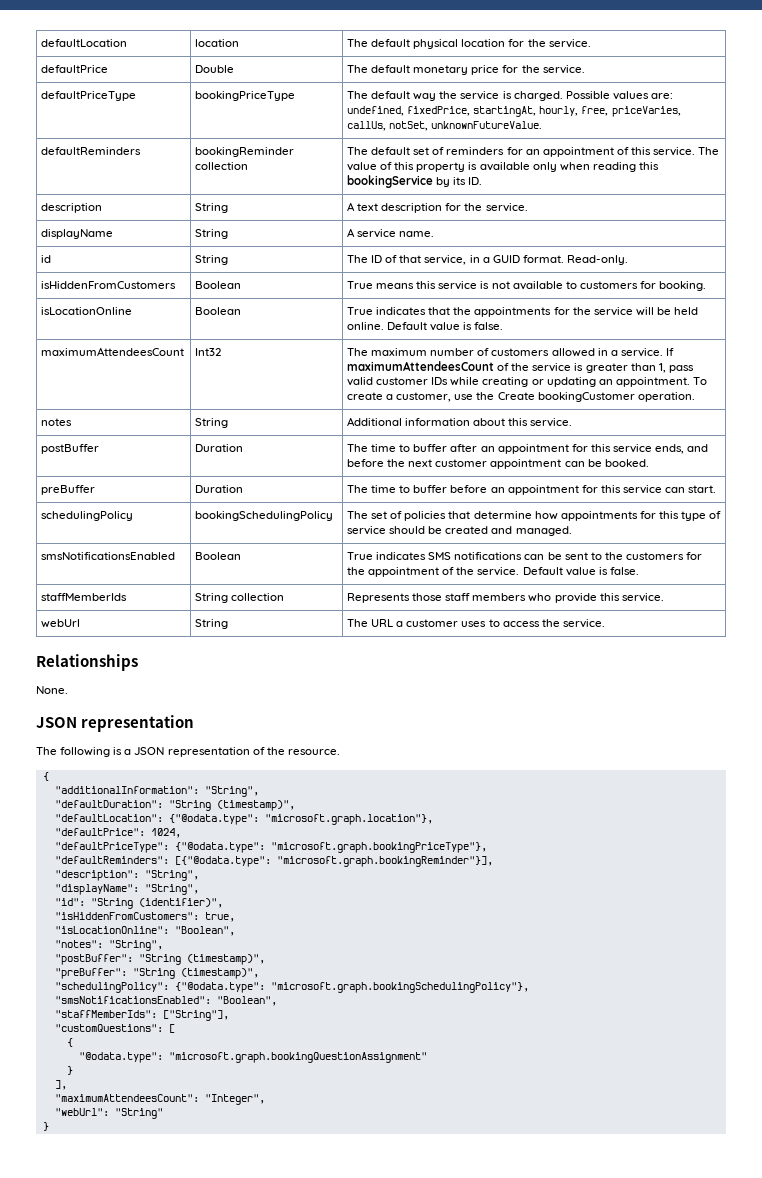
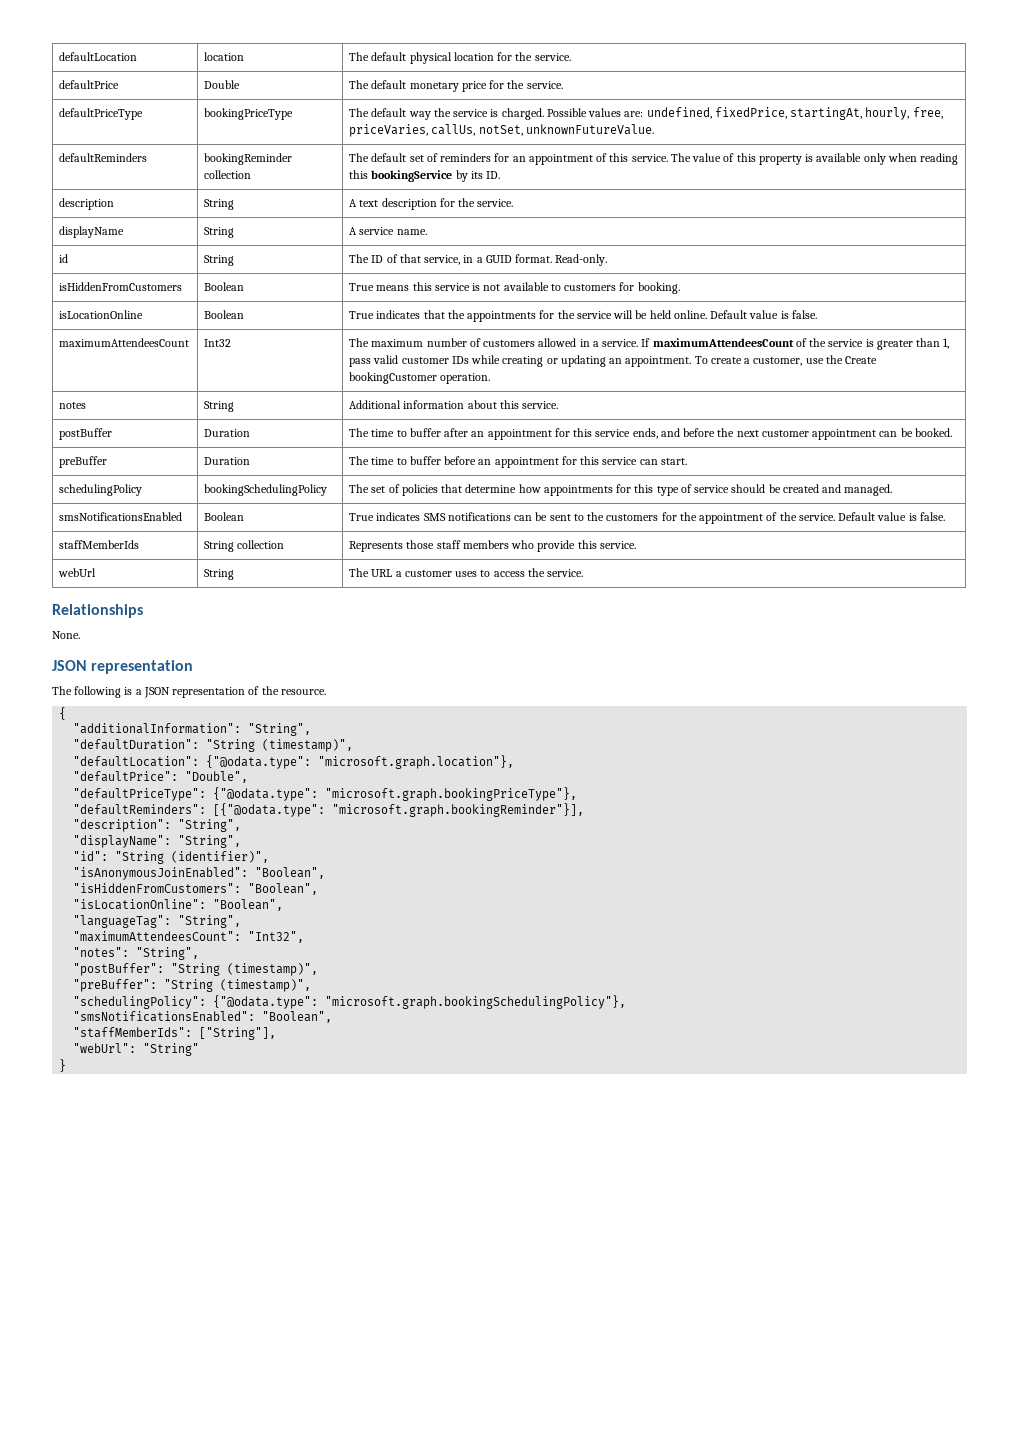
- "defaultPrice": 1024,
+ "defaultPrice": "Double",
+ "isAnonymousJoinEnabled": "Boolean",
- "isHiddenFromCustomers": true,
+ "isHiddenFromCustomers": "Boolean",
+ "languageTag": "String",
+ "maximumAttendeesCount": "Int32",
- "customQuestions": [
- {
- "@odata.type": "microsoft.graph.bookingQuestionAssignment"
- }
- ],
- "maximumAttendeesCount": "Integer",

